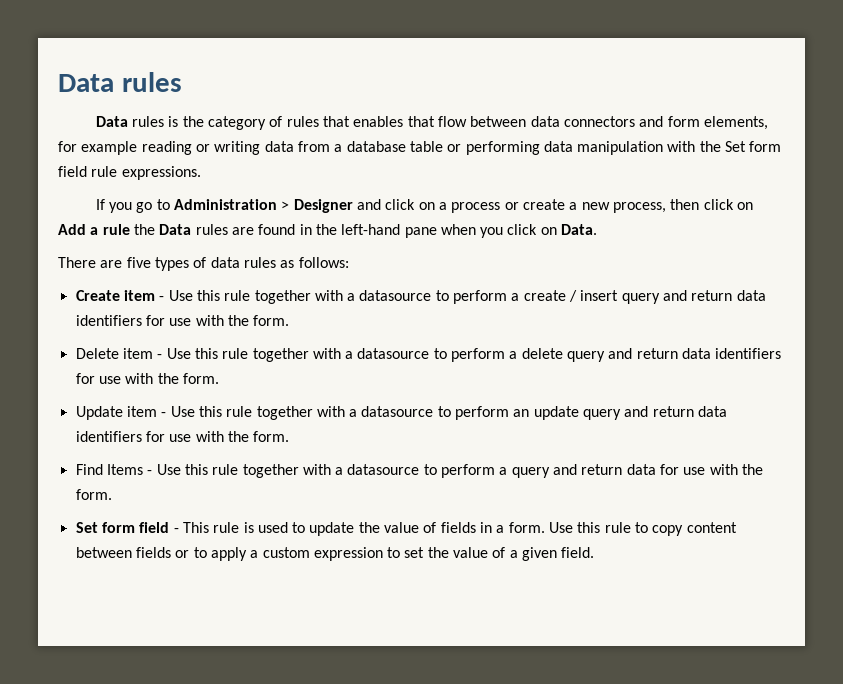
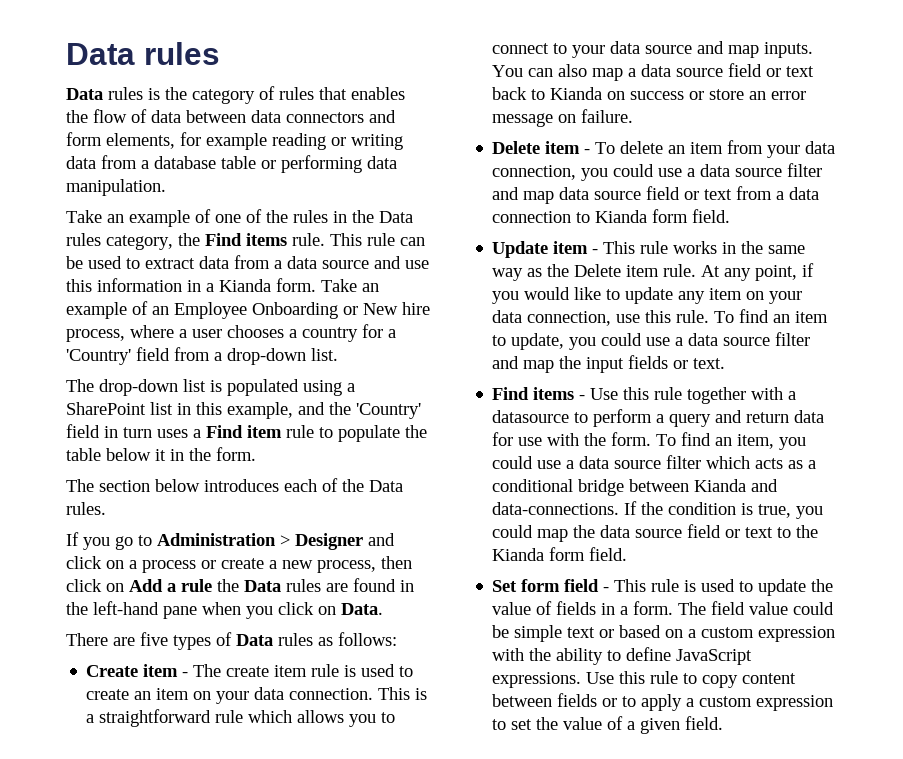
- Data rules is the category of rules that enables that flow between data connectors and form elements, for example reading or writing data from a database table or performing data manipulation with the Set form field rule expressions.
+ Data rules is the category of rules that enables the flow of data between data connectors and form elements, for example reading or writing data from a database table or performing data manipulation.
+ Take an example of one of the rules in the Data rules category, the Find items rule. This rule can be used to extract data from a data source and use this information in a Kianda form. Take an example of an Employee Onboarding or New hire process, where a user chooses a country for a 'Country' field from a drop-down list.
+ The drop-down list is populated using a SharePoint list in this example, and the 'Country' field in turn uses a Find item rule to populate the table below it in the form.
+ The section below introduces each of the Data rules.
- There are five types of data rules as follows:
+ There are five types of Data rules as follows:
- Create item - Use this rule together with a datasource to perform a create / insert query and return data identifiers for use with the form.
- Delete item - Use this rule together with a datasource to perform a delete query and return data identifiers for use with the form.
- Update item - Use this rule together with a datasource to perform an update query and return data identifiers for use with the form.
- Find Items - Use this rule together with a datasource to perform a query and return data for use with the form.
+ Create item - The create item rule is used to create an item on your data connection. This is a straightforward rule which allows you to connect to your data source and map inputs. You can also map a data source field or text back to Kianda on success or store an error message on failure.
+ Delete item - To delete an item from your data connection, you could use a data source filter and map data source field or text from a data connection to Kianda form field.
+ Update item - This rule works in the same way as the Delete item rule. At any point, if you would like to update any item on your data connection, use this rule. To find an item to update, you could use a data source filter and map the input fields or text.
+ Find items - Use this rule together with a datasource to perform a query and return data for use with the form. To find an item, you could use a data source filter which acts as a conditional bridge between Kianda and data-connections. If the condition is true, you could map the data source field or text to the Kianda form field.
+ The field value could be simple text or based on a custom expression with the ability to define JavaScript expressions.

